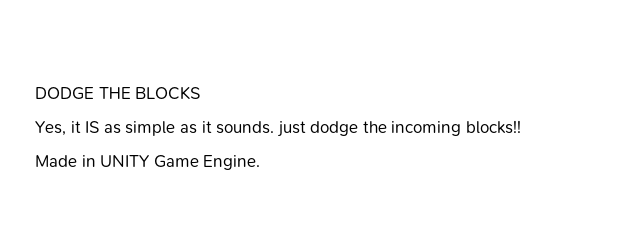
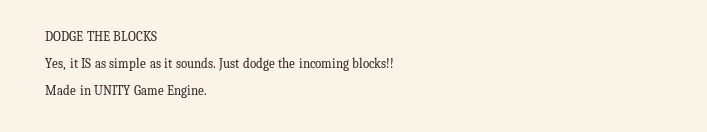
- Yes, it IS as simple as it sounds. just dodge the incoming blocks!!
+ Yes, it IS as simple as it sounds. Just dodge the incoming blocks!!

